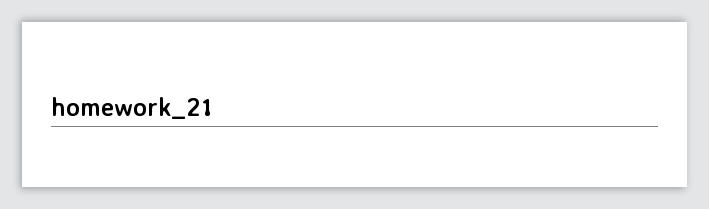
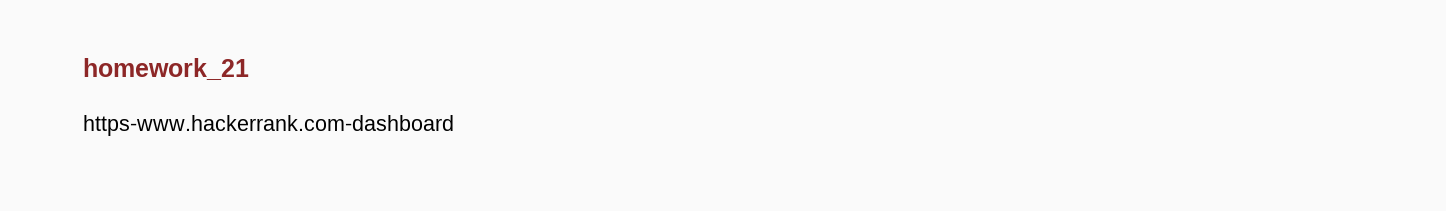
+ https-www.hackerrank.com-dashboard

